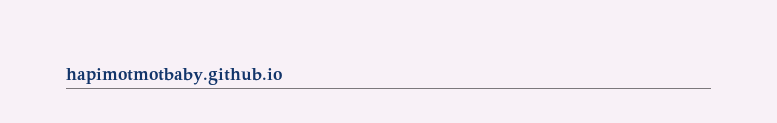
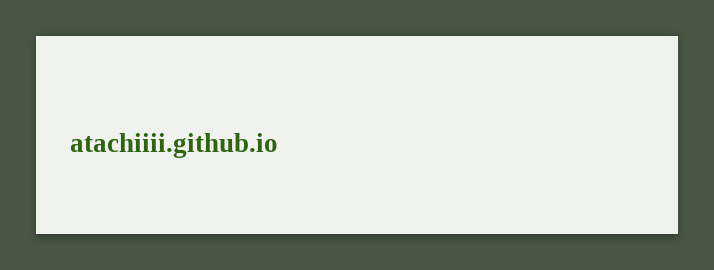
- hapimotmotbaby.github.io
+ atachiiii.github.io

